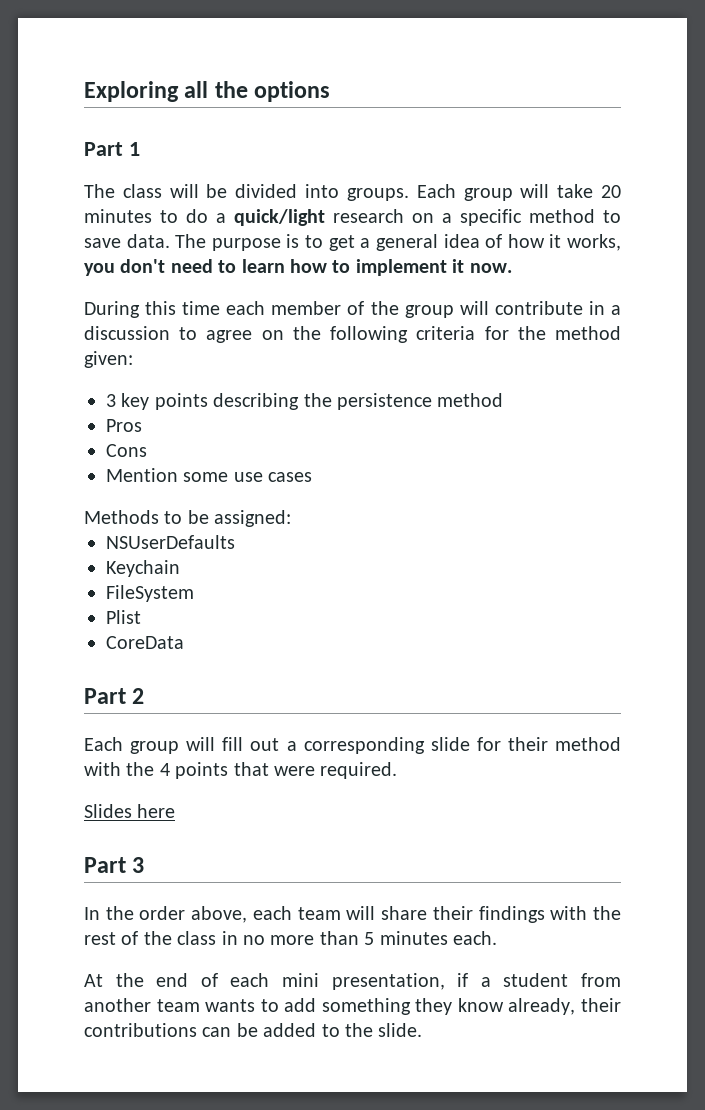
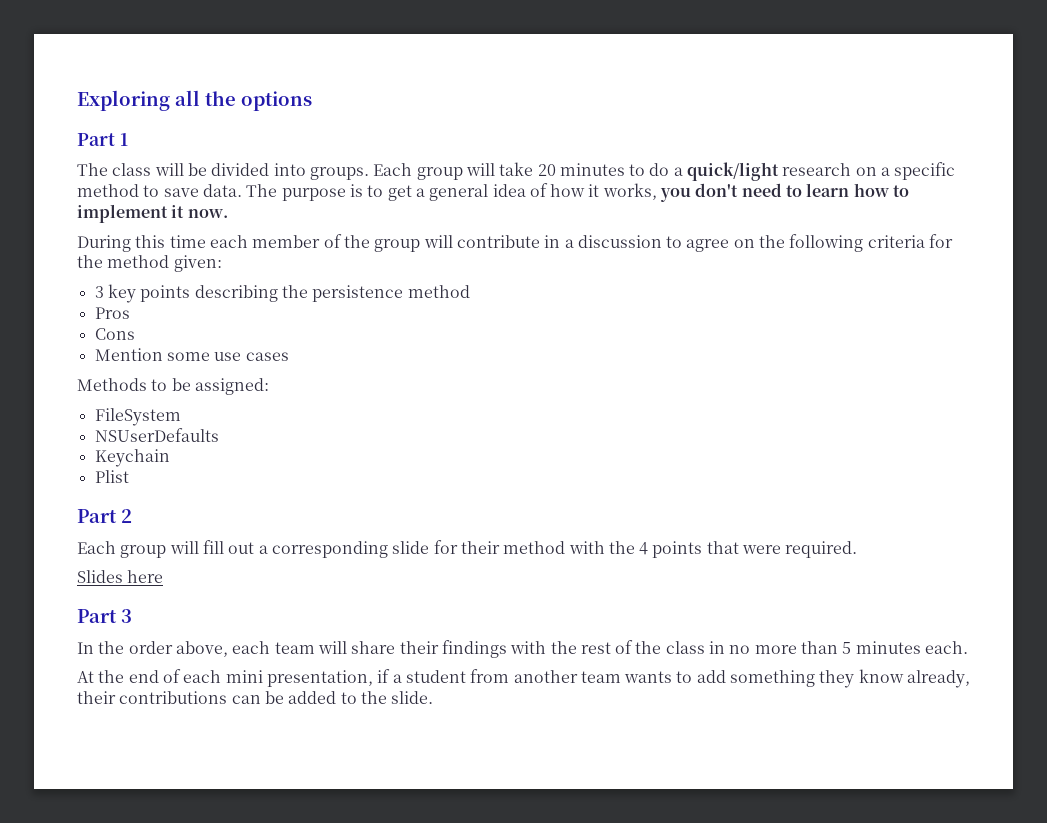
+ FileSystem
- FileSystem
- CoreData

